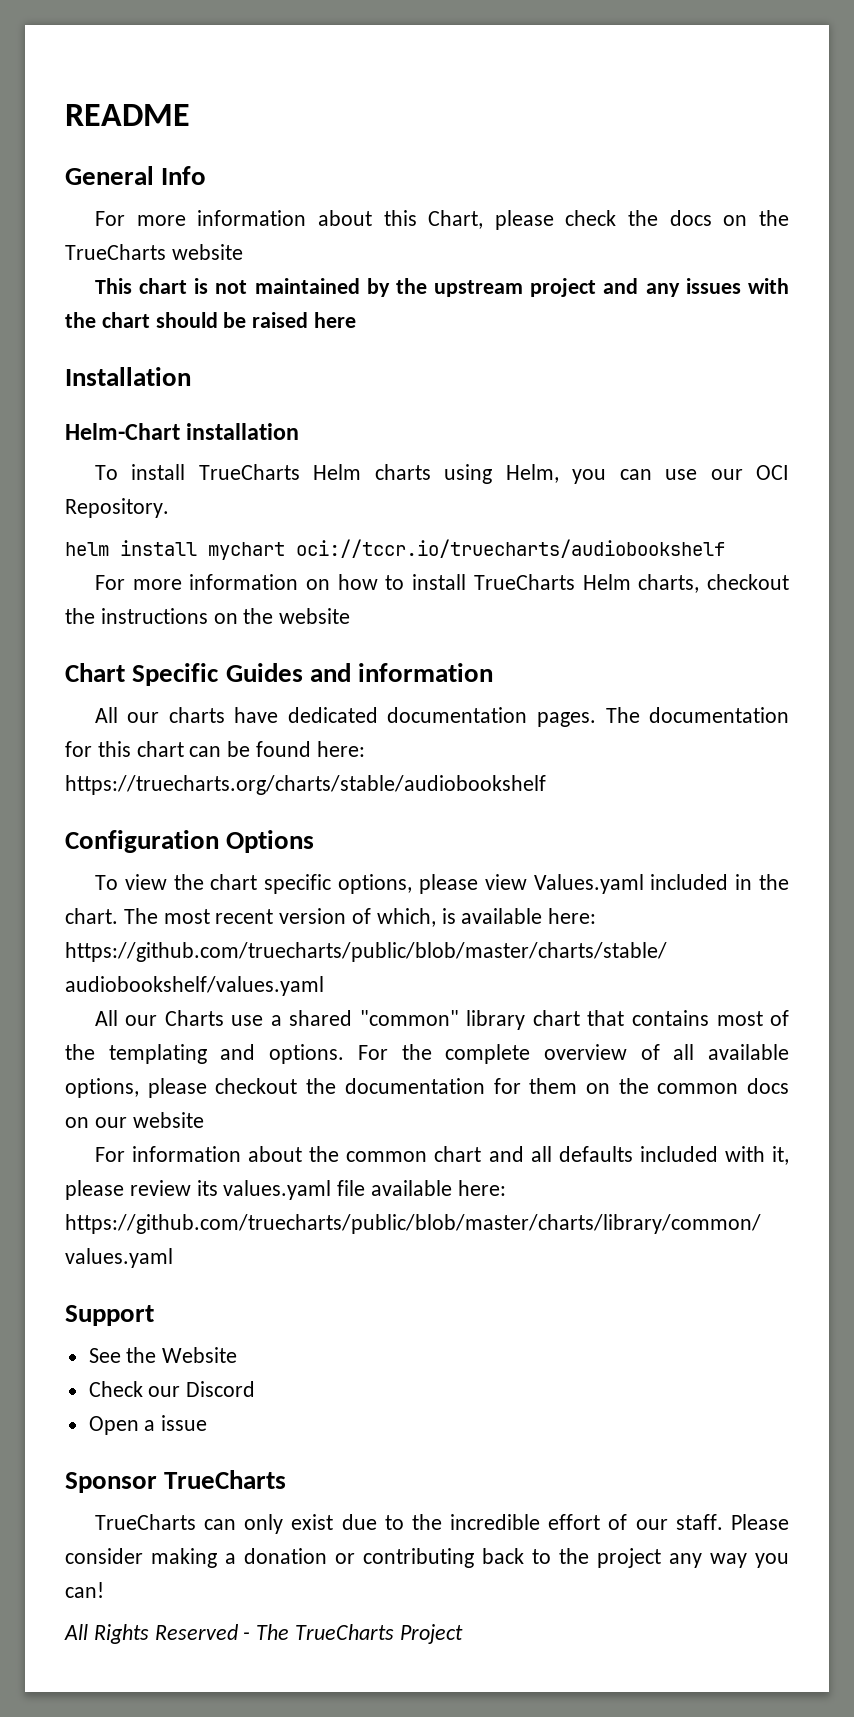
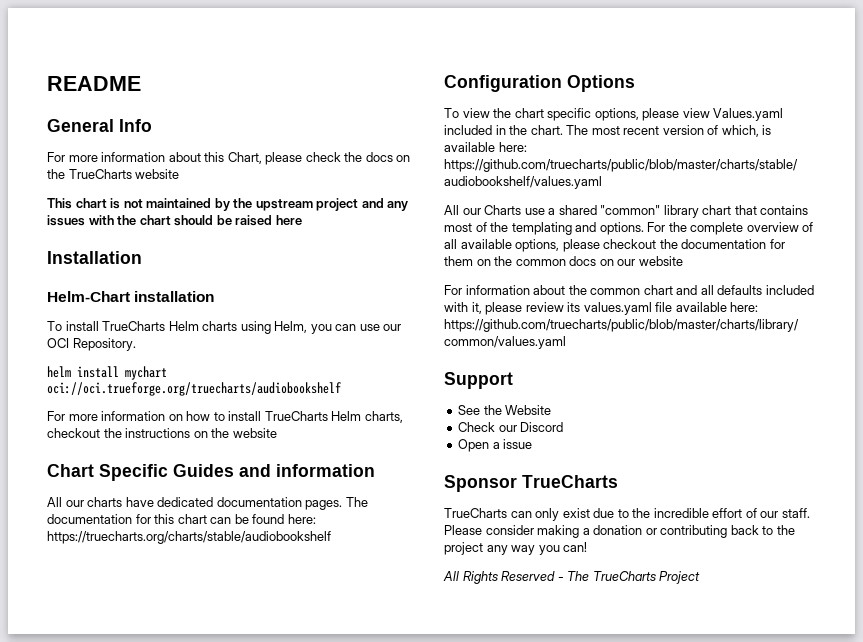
- helm install mychart oci://tccr.io/truecharts/audiobookshelf
+ helm install mychart oci://oci.trueforge.org/truecharts/audiobookshelf

